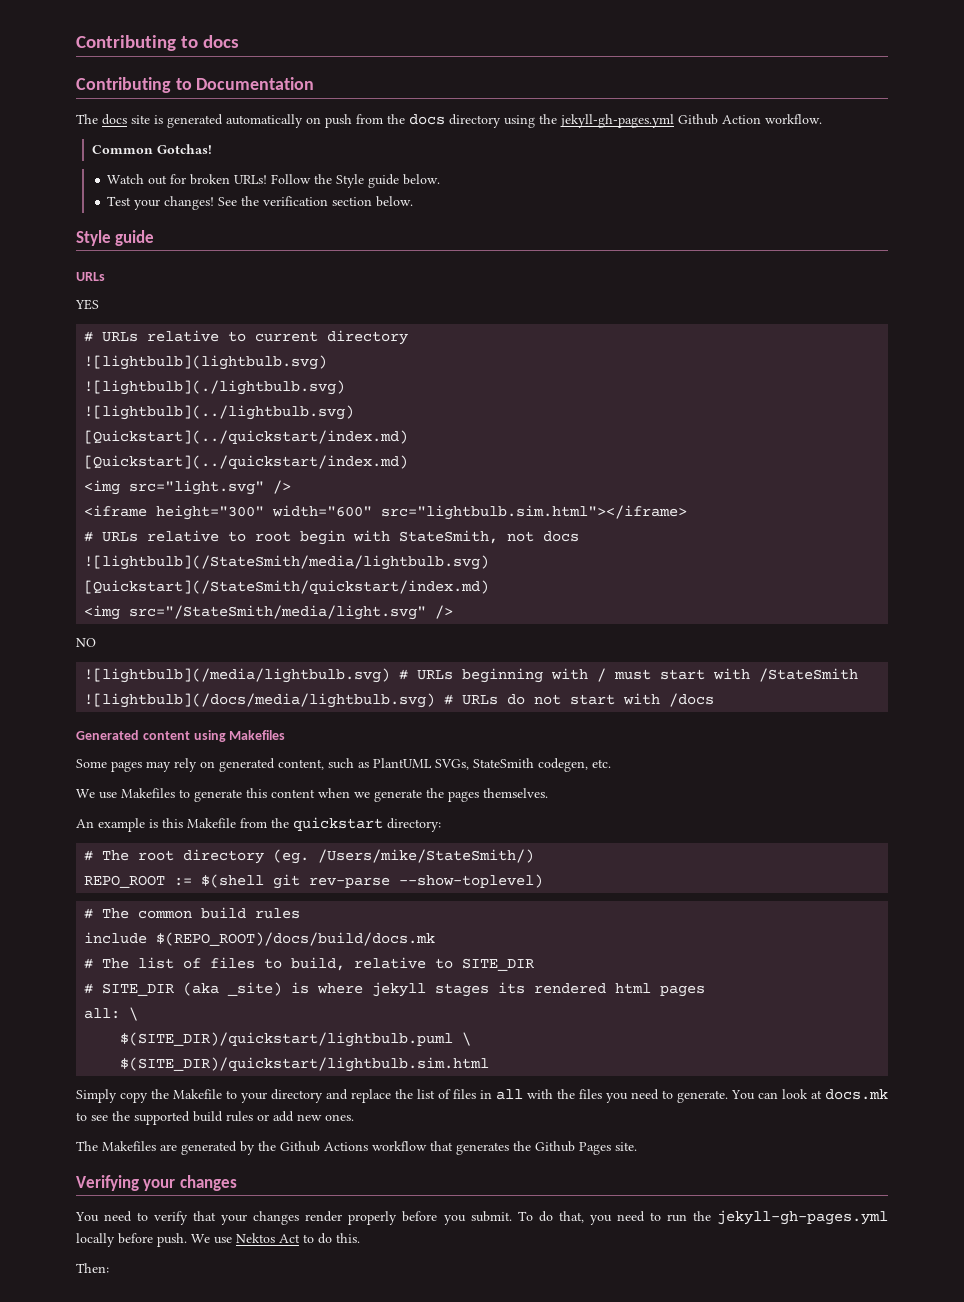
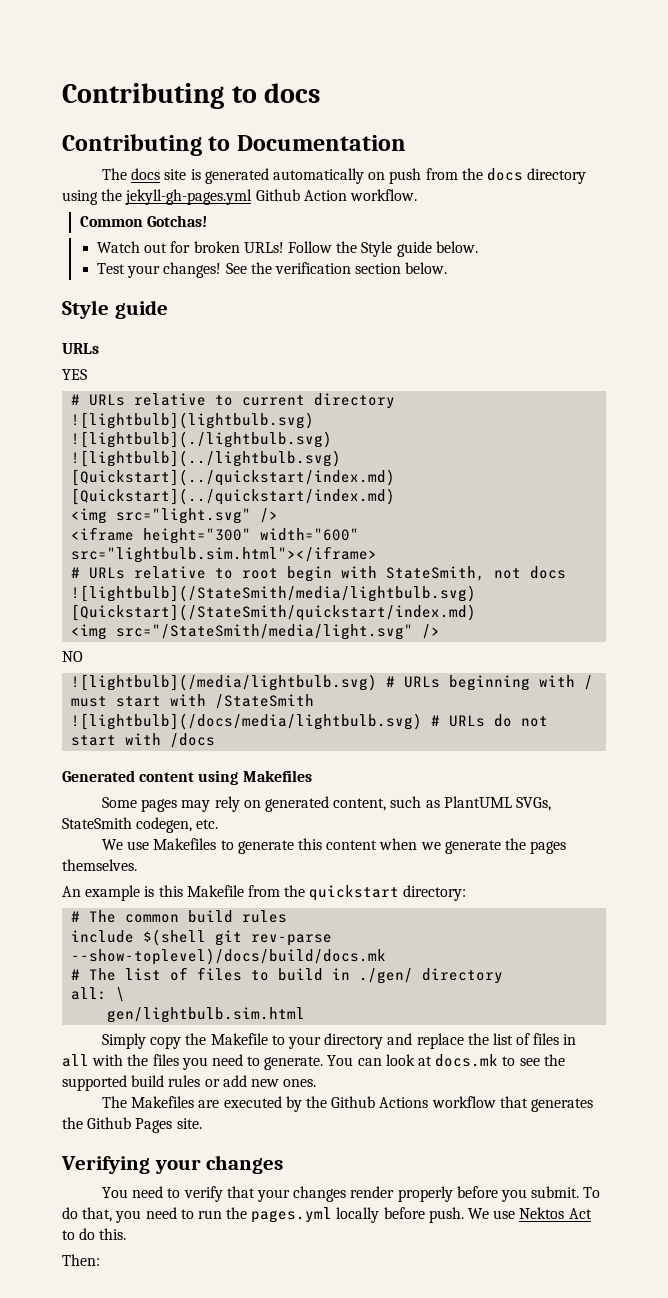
- # The root directory (eg. /Users/mike/StateSmith/)
- REPO_ROOT := $(shell git rev-parse --show-toplevel)
- include $(REPO_ROOT)/docs/build/docs.mk
+ include $(shell git rev-parse --show-toplevel)/docs/build/docs.mk
- # The list of files to build, relative to SITE_DIR
- # SITE_DIR (aka _site) is where jekyll stages its rendered html pages
+ # The list of files to build in ./gen/ directory
- $(SITE_DIR)/quickstart/lightbulb.puml \
- $(SITE_DIR)/quickstart/lightbulb.sim.html
+ gen/lightbulb.sim.html
- The Makefiles are generated by the Github Actions workflow that generates the Github Pages site.
+ The Makefiles are executed by the Github Actions workflow that generates the Github Pages site.
- To do that, you need to run the jekyll-gh-pages.yml locally before push.
+ To do that, you need to run the pages.yml locally before push.

